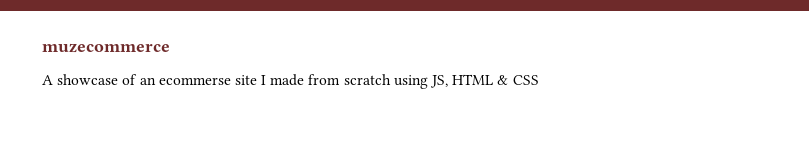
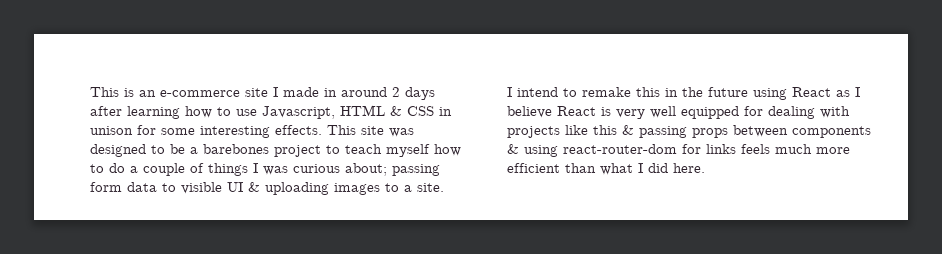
- muzecommerce
- A showcase of an ecommerse site I made from scratch using JS, HTML & CSS
+ This is an e-commerce site I made in around 2 days after learning how to use Javascript, HTML & CSS in unison for some interesting effects. This site was designed to be a barebones project to teach myself how to do a couple of things I was curious about; passing form data to visible UI & uploading images to a site.
+ I intend to remake this in the future using React as I believe React is very well equipped for dealing with projects like this & passing props between components & using react-router-dom for links feels much more efficient than what I did here.

